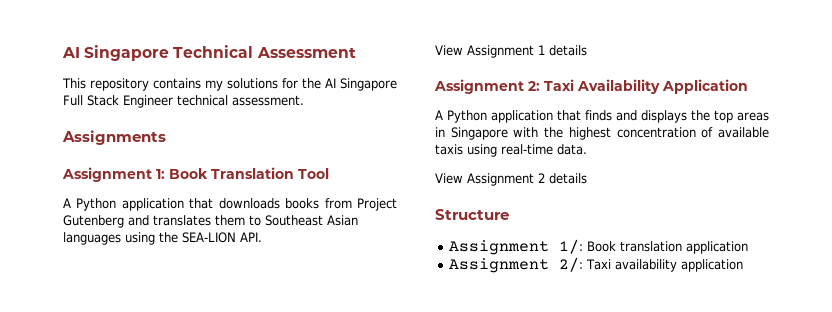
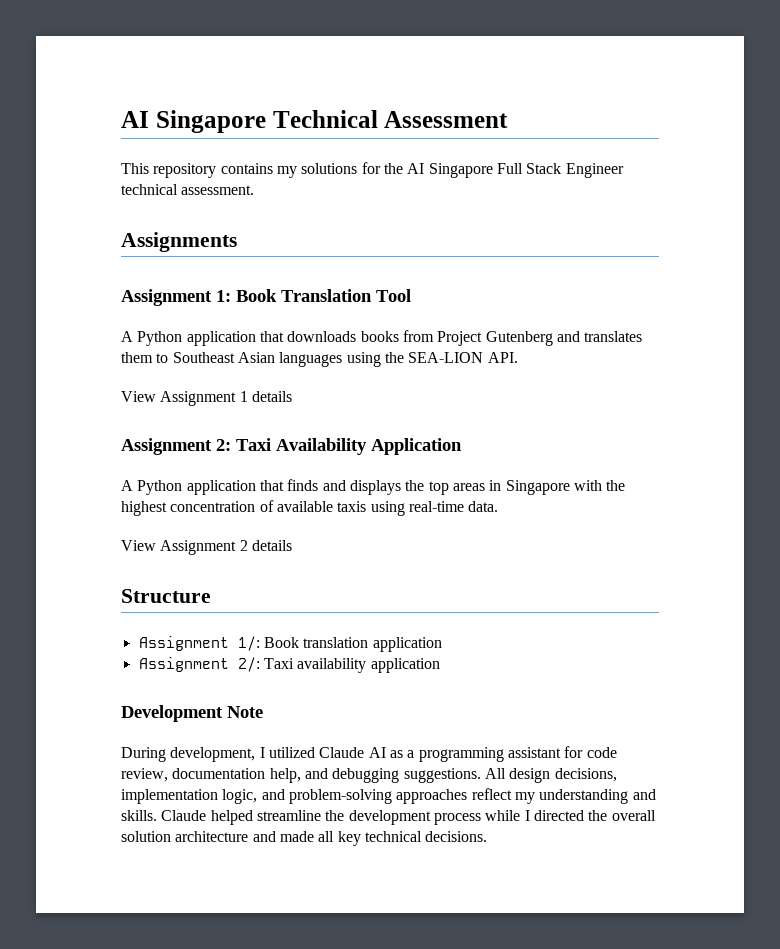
+ Development Note
+ During development, I utilized Claude AI as a programming assistant for code review, documentation help, and debugging suggestions. All design decisions, implementation logic, and problem-solving approaches reflect my understanding and skills. Claude helped streamline the development process while I directed the overall solution architecture and made all key technical decisions.

